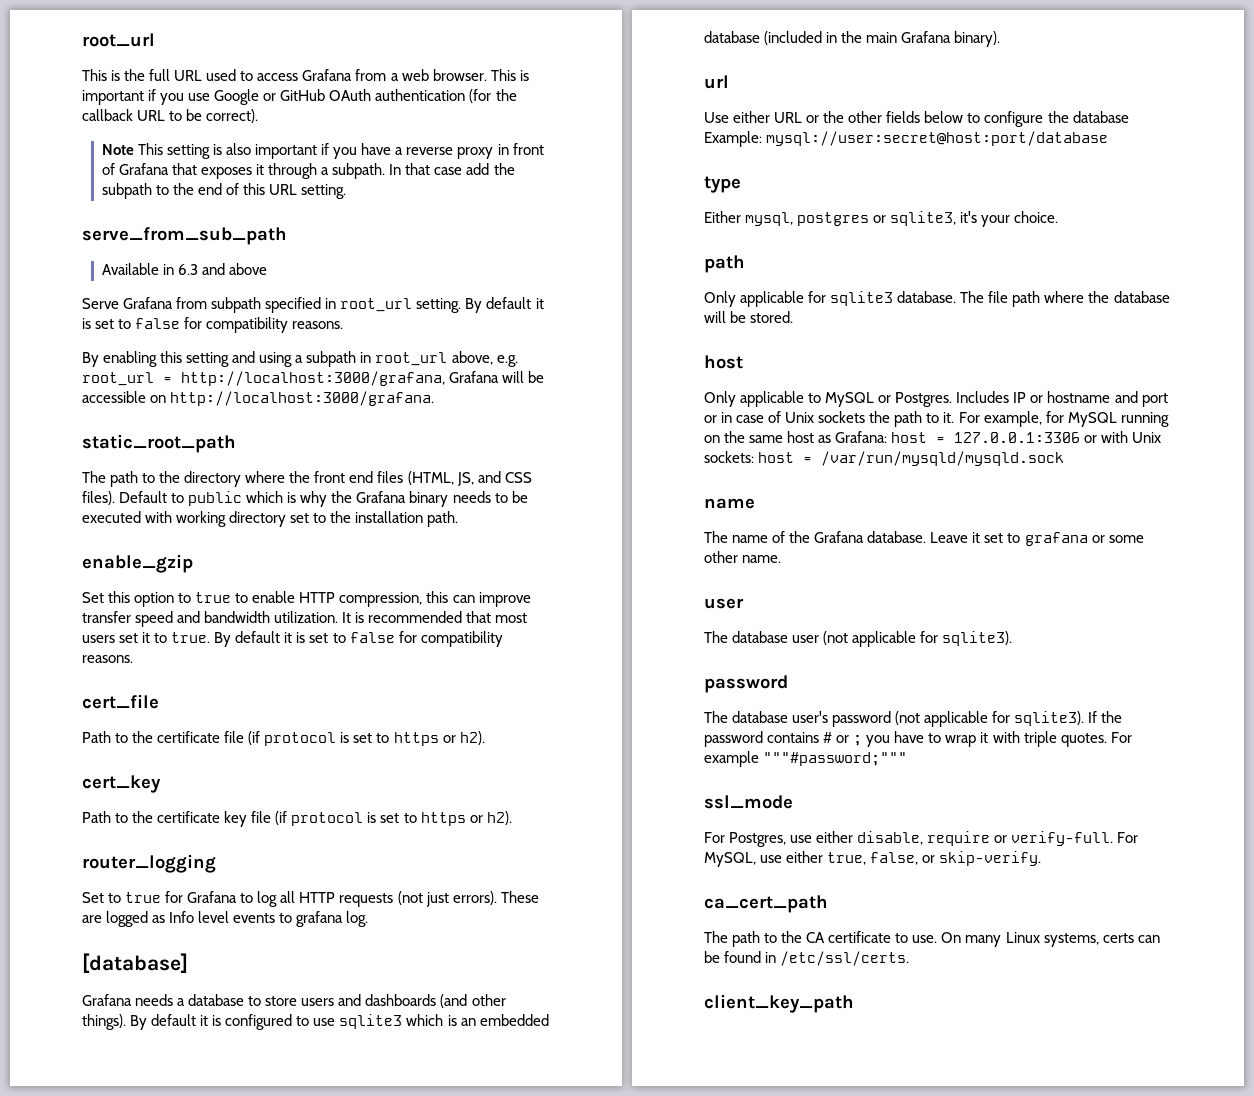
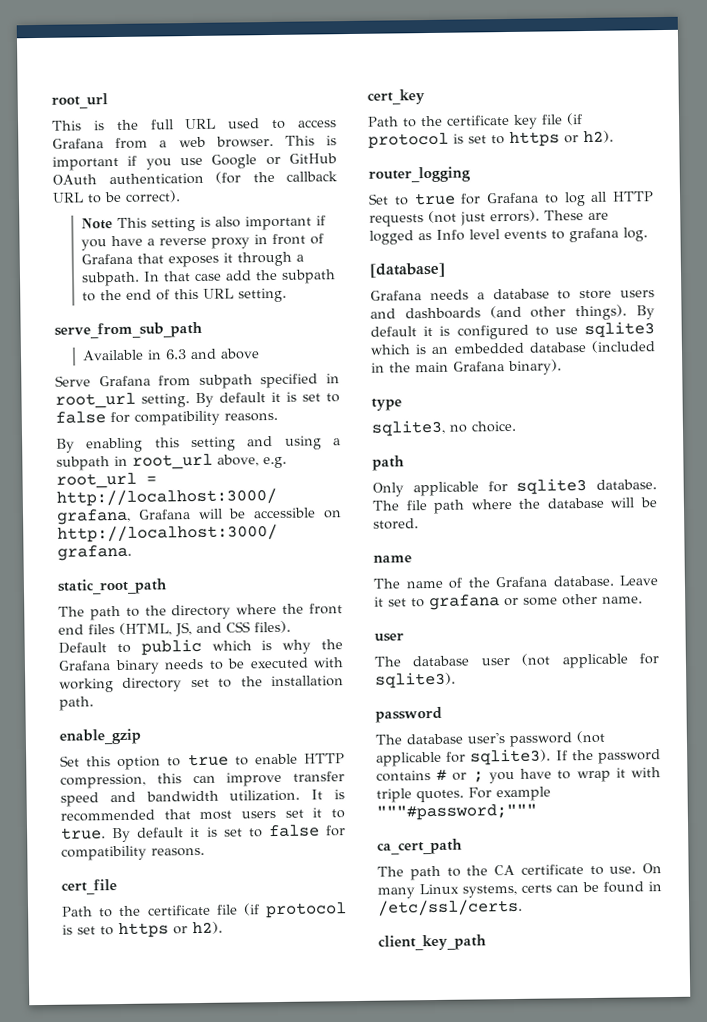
- url
- Use either URL or the other fields below to configure the database Example: mysql://user:secret@host:port/database
  type
- Either mysql, postgres or sqlite3, it's your choice.
+ sqlite3, no choice.
  The file path where the database will be stored.
- host
- Only applicable to MySQL or Postgres. Includes IP or hostname and port or in case of Unix sockets the path to it. For example, for MySQL running on the same host as Grafana: host = 127.0.0.1:3306 or with Unix sockets: host = /var/run/mysqld/mysqld.sock
- ssl_mode
- For Postgres, use either disable, require or verify-full. For MySQL, use either true, false, or skip-verify.

